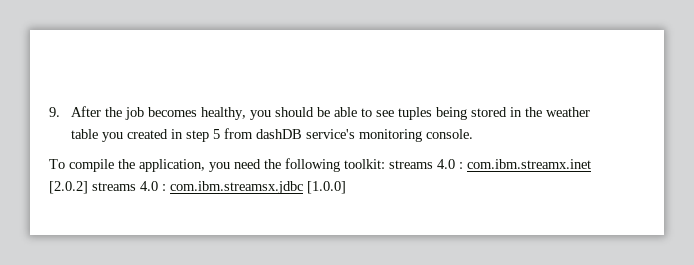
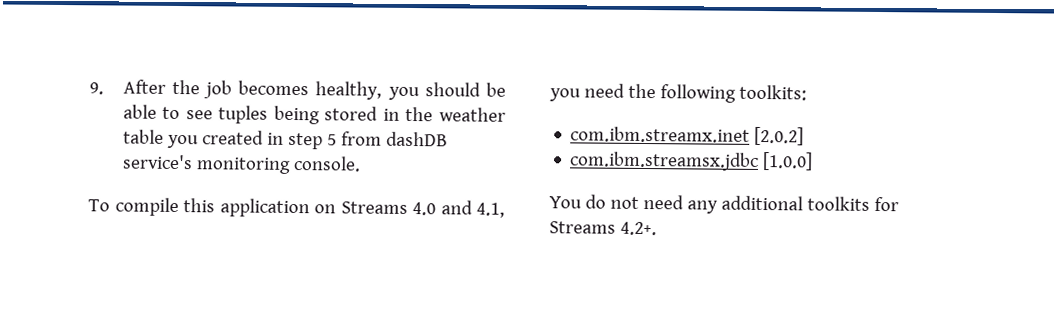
- To compile the application, you need the following toolkit: streams 4.0 : com.ibm.streamx.inet [2.0.2] streams 4.0 : com.ibm.streamsx.jdbc [1.0.0]
+ To compile this application on Streams 4.0 and 4.1, you need the following toolkits:
+ com.ibm.streamx.inet [2.0.2]
+ com.ibm.streamsx.jdbc [1.0.0]
+ You do not need any additional toolkits for Streams 4.2+.

